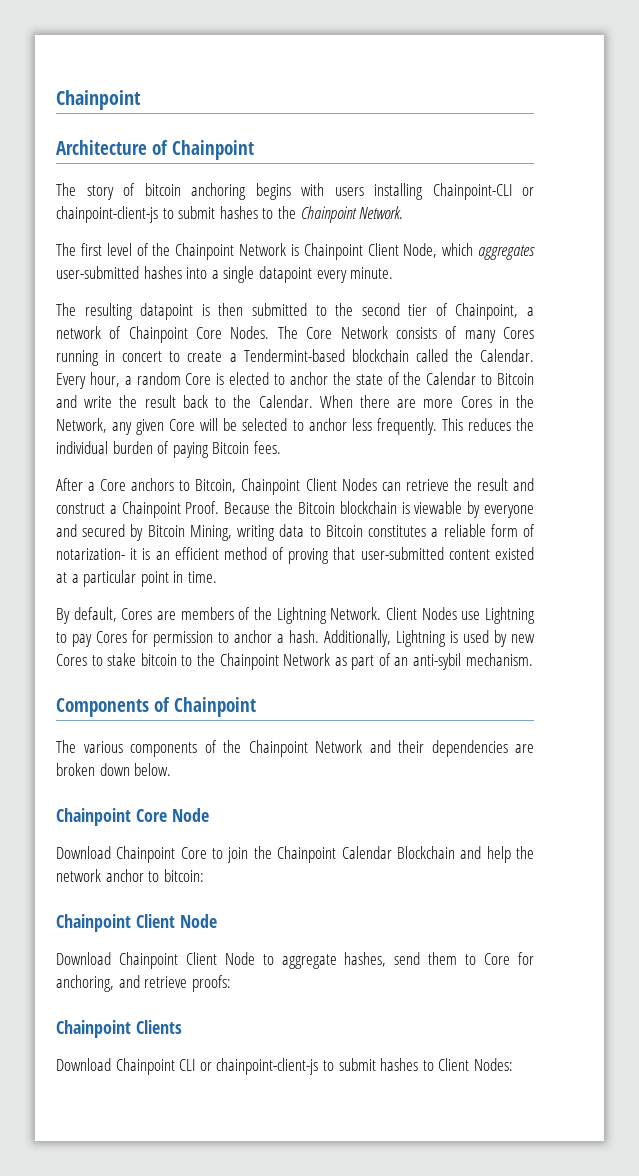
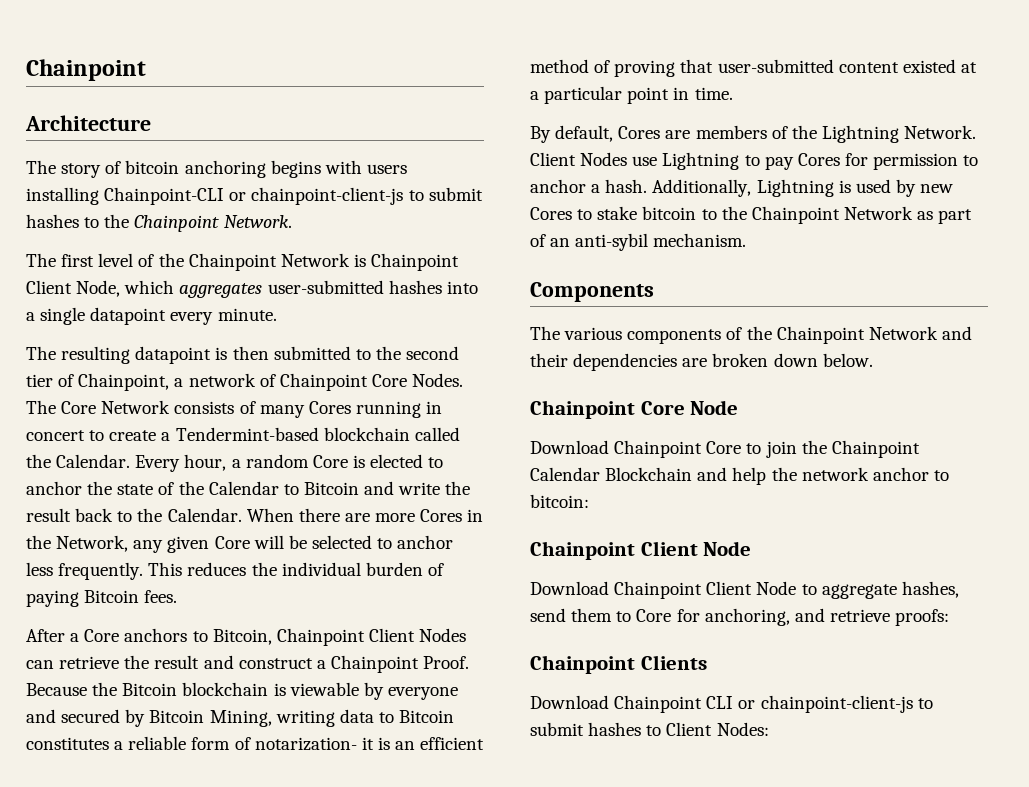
- Architecture of Chainpoint
+ Architecture
- Components of Chainpoint
+ Components

